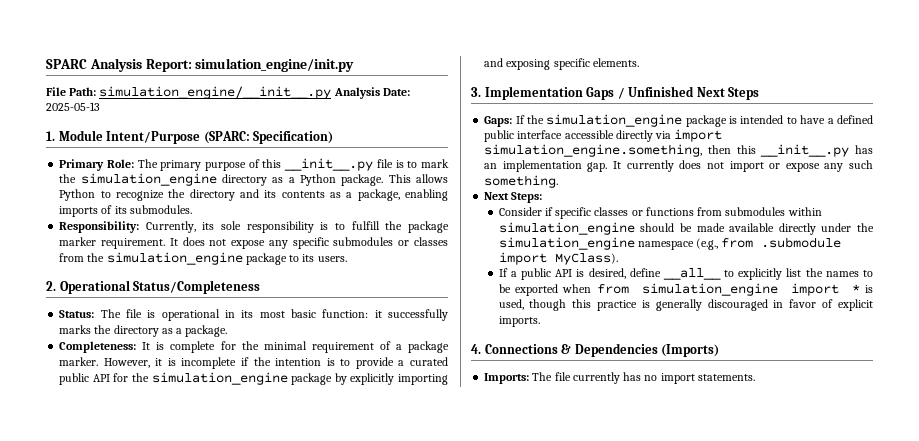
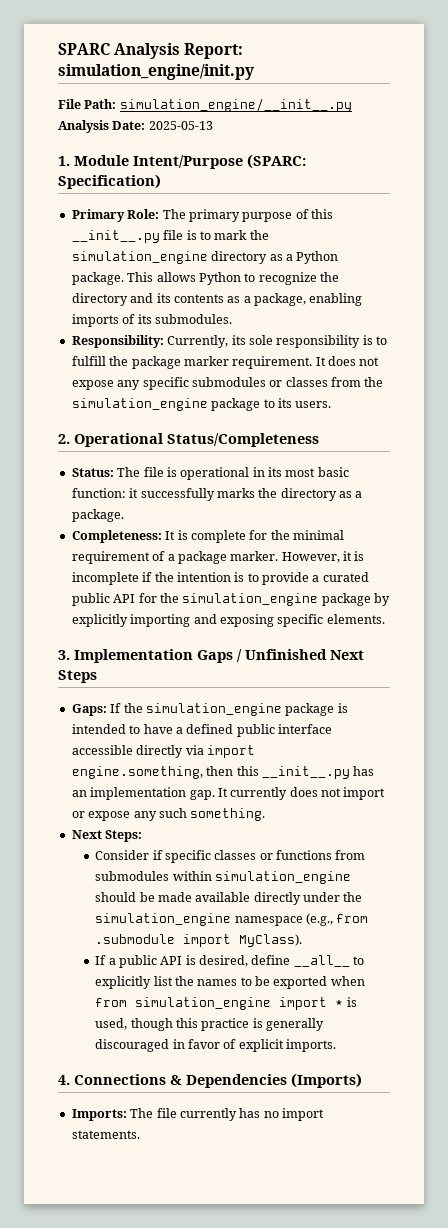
- Gaps: If the simulation_engine package is intended to have a defined public interface accessible directly via import simulation_engine.something, then this __init__.py has an implementation gap.
+ Gaps: If the simulation_engine package is intended to have a defined public interface accessible directly via import engine.something, then this __init__.py has an implementation gap.

